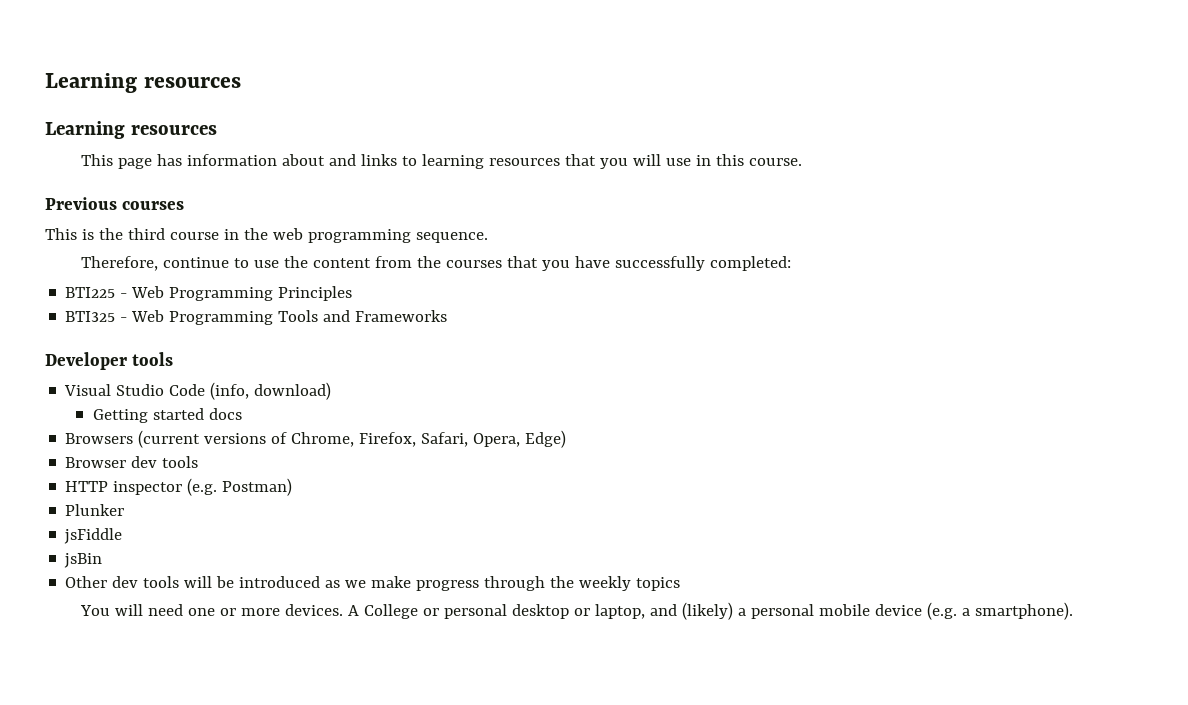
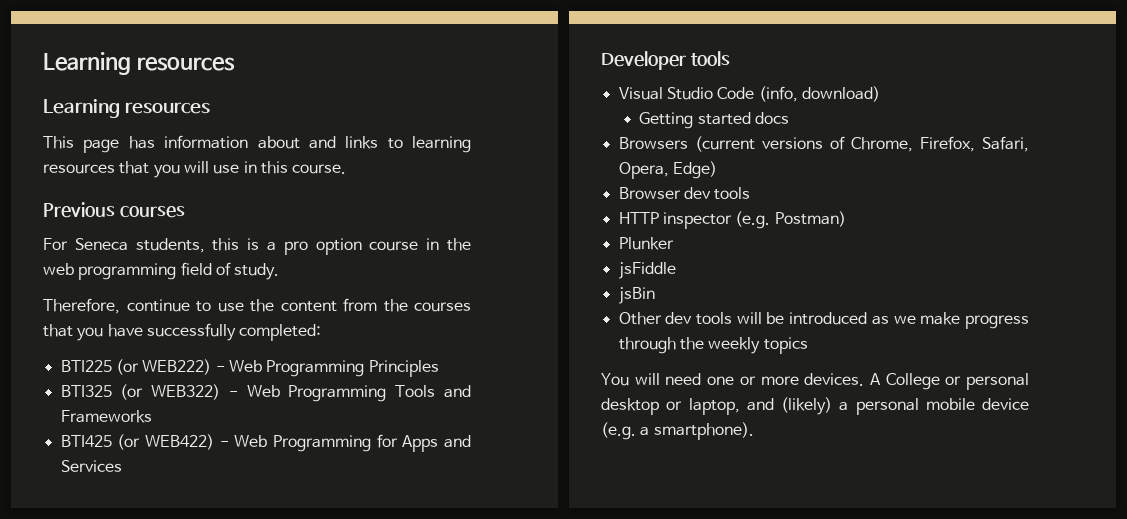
- This is the third course in the web programming sequence.
+ For Seneca students, this is a pro option course in the web programming field of study.
- BTI225 - Web Programming Principles
+ BTI225 (or WEB222) - Web Programming Principles
- BTI325 - Web Programming Tools and Frameworks
+ BTI325 (or WEB322) - Web Programming Tools and Frameworks
+ BTI425 (or WEB422) - Web Programming for Apps and Services

